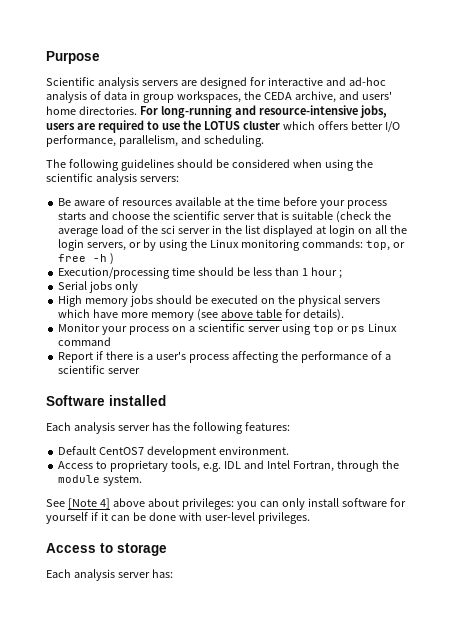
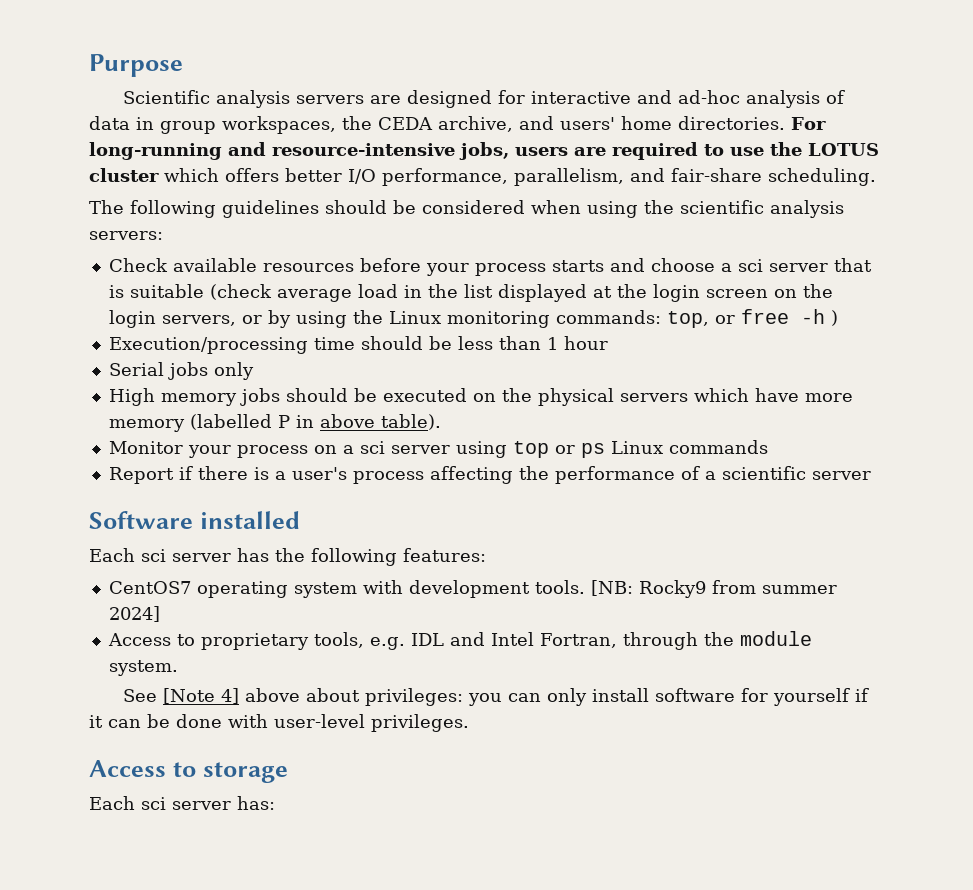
- For long-running and resource-intensive jobs, users are required to use the LOTUS cluster which offers better I/O performance, parallelism, and scheduling.
+ For long-running and resource-intensive jobs, users are required to use the LOTUS cluster which offers better I/O performance, parallelism, and fair-share scheduling.
- Be aware of resources available at the time before your process starts and choose the scientific server that is suitable (check the average load of the sci server in the list displayed at login on all the login servers, or by using the Linux monitoring commands: top, or free -h )
+ Check available resources before your process starts and choose a sci server that is suitable (check average load in the list displayed at the login screen on the login servers, or by using the Linux monitoring commands: top, or free -h )
- Execution/processing time should be less than 1 hour ;
+ Execution/processing time should be less than 1 hour
- High memory jobs should be executed on the physical servers which have more memory (see above table for details).
+ High memory jobs should be executed on the physical servers which have more memory (labelled P in above table).
- Monitor your process on a scientific server using top or ps Linux command
+ Monitor your process on a sci server using top or ps Linux commands
- Each analysis server has the following features:
+ Each sci server has the following features:
- Default CentOS7 development environment.
+ CentOS7 operating system with development tools. [NB: Rocky9 from summer 2024]
- Each analysis server has:
+ Each sci server has:

